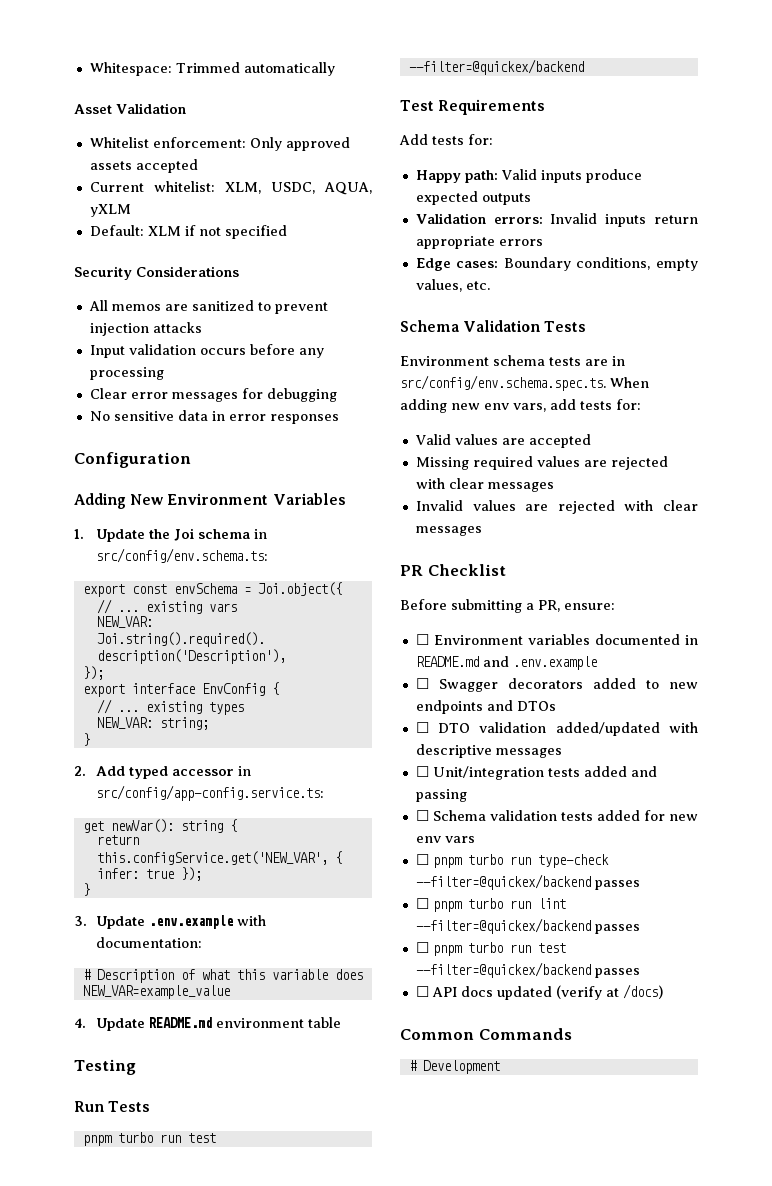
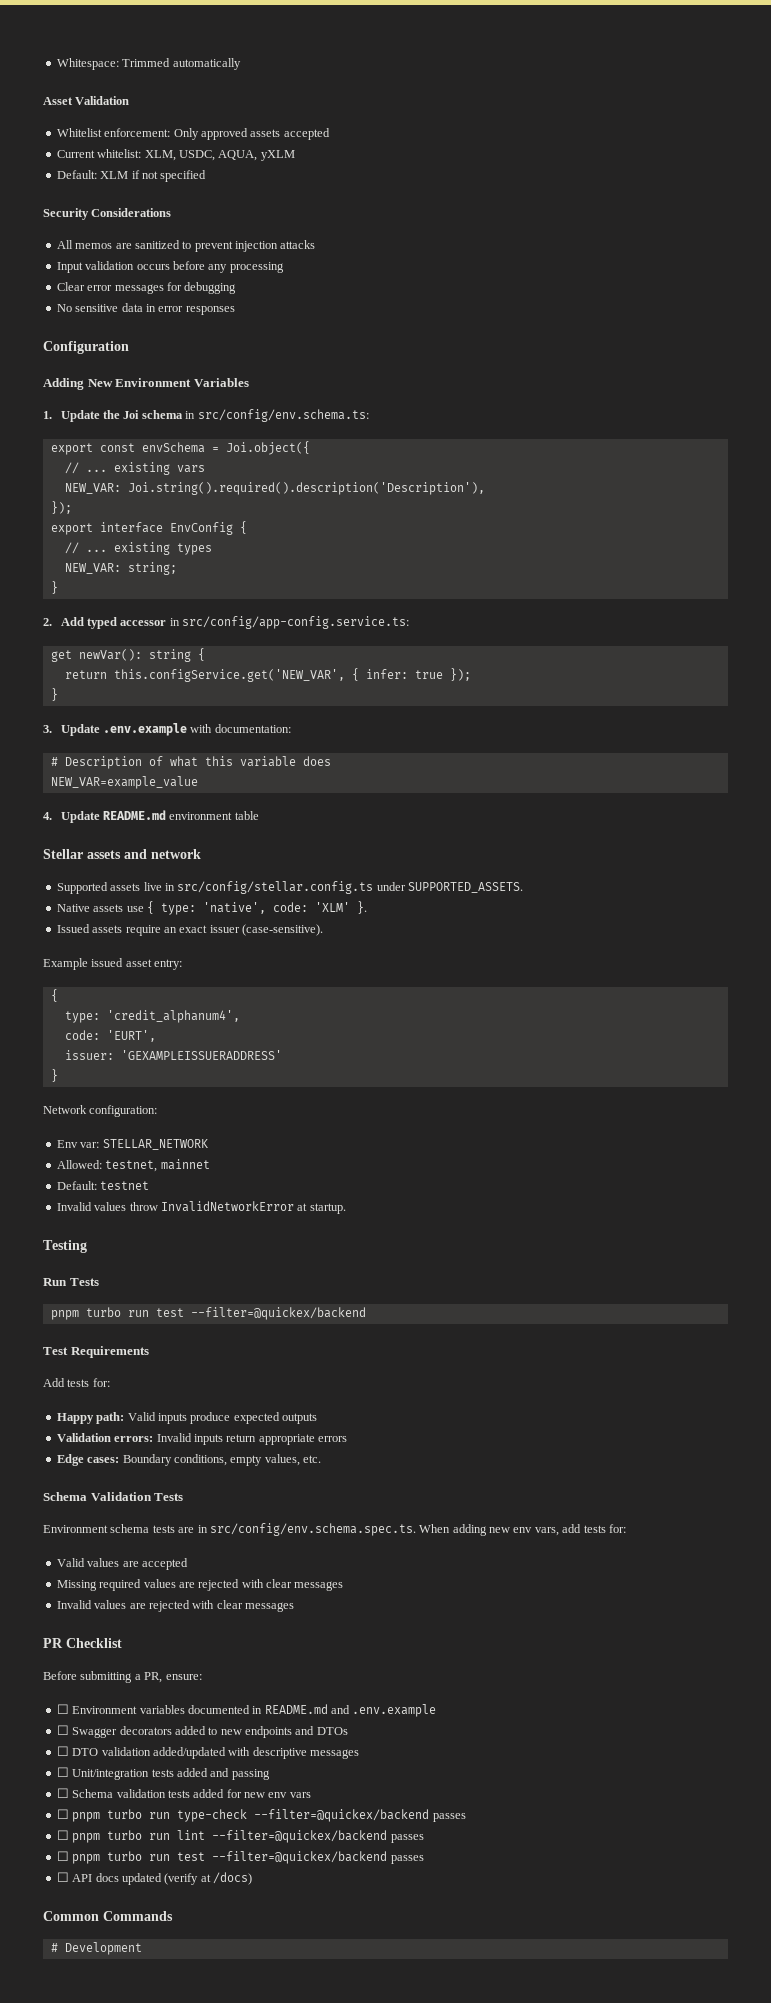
+ Stellar assets and network
+ Supported assets live in src/config/stellar.config.ts under SUPPORTED_ASSETS.
+ Native assets use { type: 'native', code: 'XLM' }.
+ Issued assets require an exact issuer (case-sensitive).
+ Example issued asset entry:
+ {
+ type: 'credit_alphanum4',
+ code: 'EURT',
+ issuer: 'GEXAMPLEISSUERADDRESS'
+ }
+ Network configuration:
+ Env var: STELLAR_NETWORK
+ Allowed: testnet, mainnet
+ Default: testnet
+ Invalid values throw InvalidNetworkError at startup.

